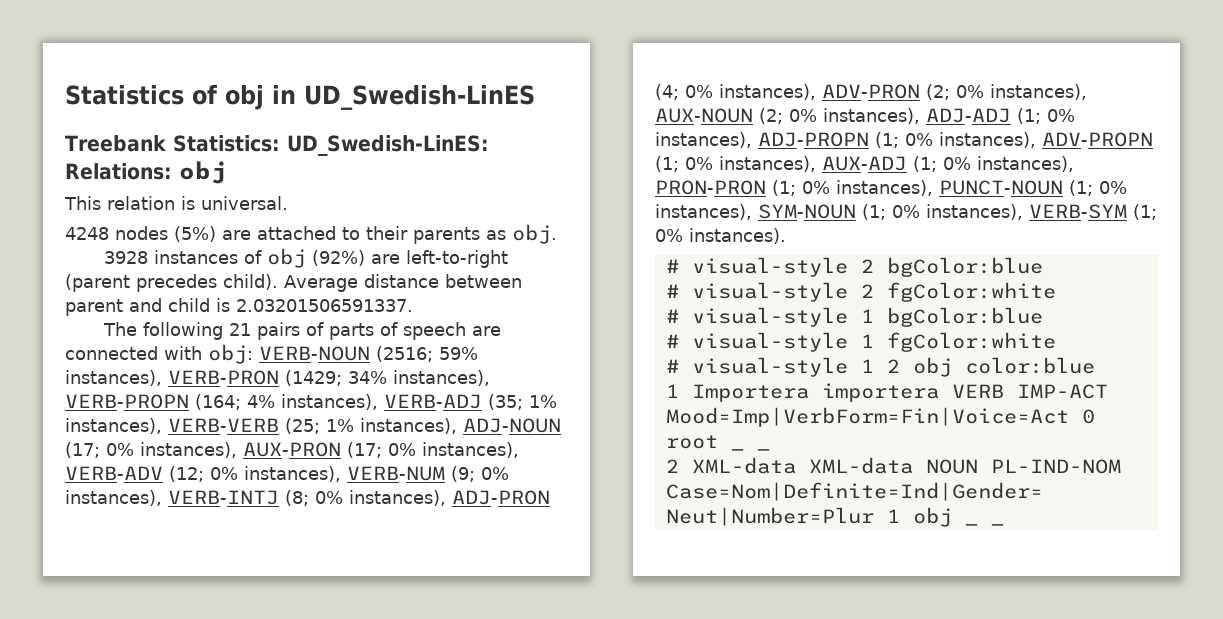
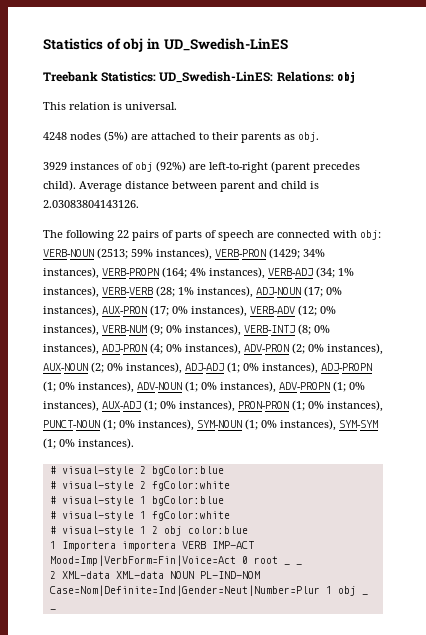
- 3928 instances of obj (92%) are left-to-right (parent precedes child).
+ 3929 instances of obj (92%) are left-to-right (parent precedes child).
- Average distance between parent and child is 2.03201506591337.
+ Average distance between parent and child is 2.03083804143126.
- The following 21 pairs of parts of speech are connected with obj:
+ The following 22 pairs of parts of speech are connected with obj:
- VERB-NOUN (2516;
+ VERB-NOUN (2513;
- 4% instances), VERB-ADJ (35;
+ 4% instances), VERB-ADJ (34;
- 1% instances), VERB-VERB (25;
+ 1% instances), VERB-VERB (28;
- 0% instances), ADV-PROPN (1;
+ 0% instances), ADV-NOUN (1; 0% instances), ADV-PROPN (1;
- 0% instances), VERB-SYM (1;
+ 0% instances), SYM-SYM (1;

